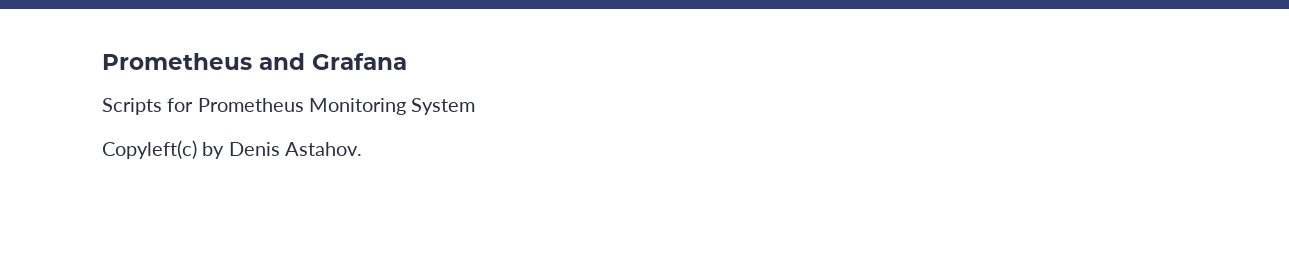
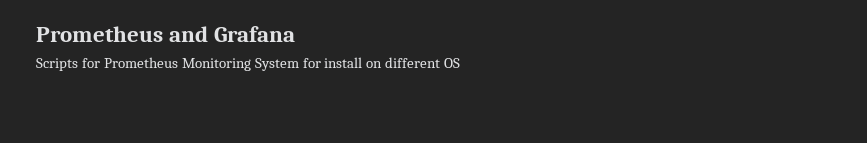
- Scripts for Prometheus Monitoring System
- Copyleft(c) by Denis Astahov.
+ Scripts for Prometheus Monitoring System for install on different OS

